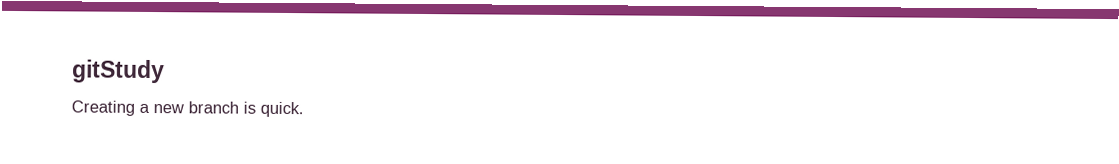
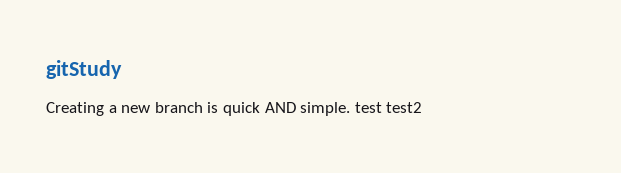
- Creating a new branch is quick.
+ Creating a new branch is quick AND simple. test test2

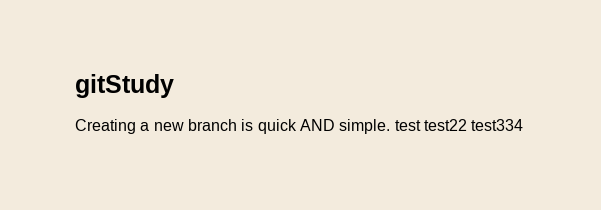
- Creating a new branch is quick AND simple. test test2
+ Creating a new branch is quick AND simple. test test22 test334

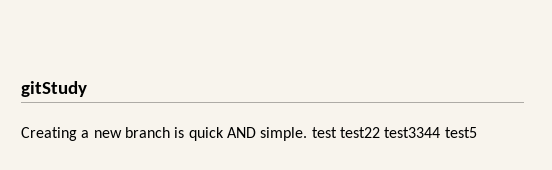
- Creating a new branch is quick AND simple. test test22 test334
+ Creating a new branch is quick AND simple. test test22 test3344 test5

